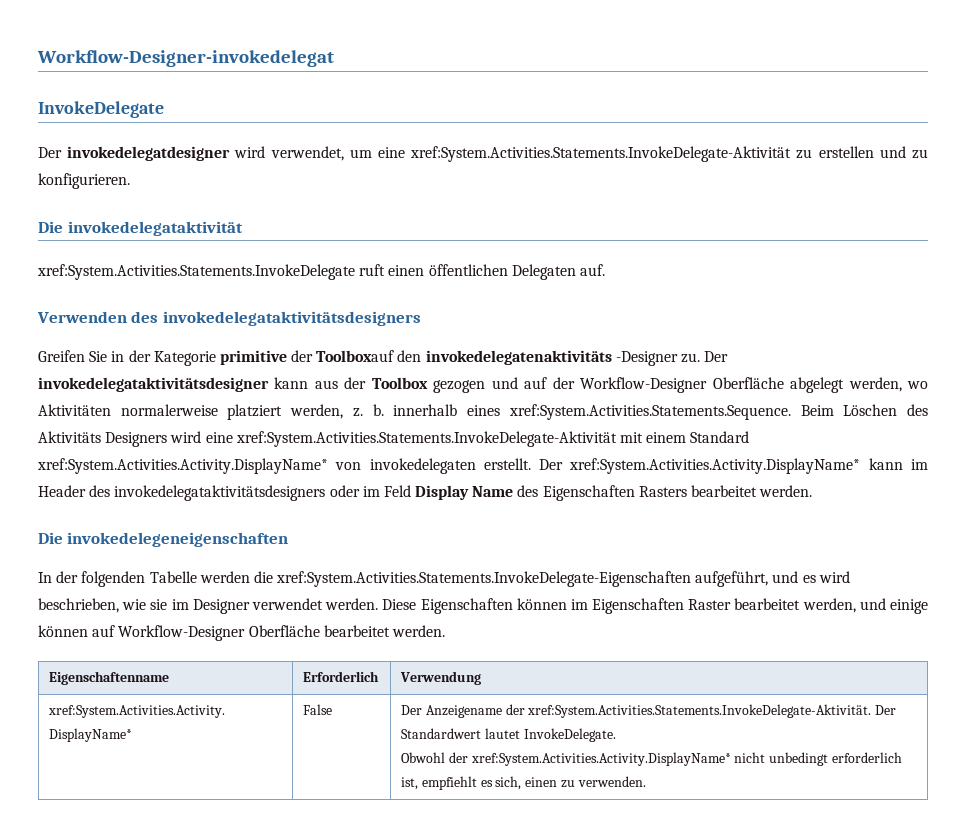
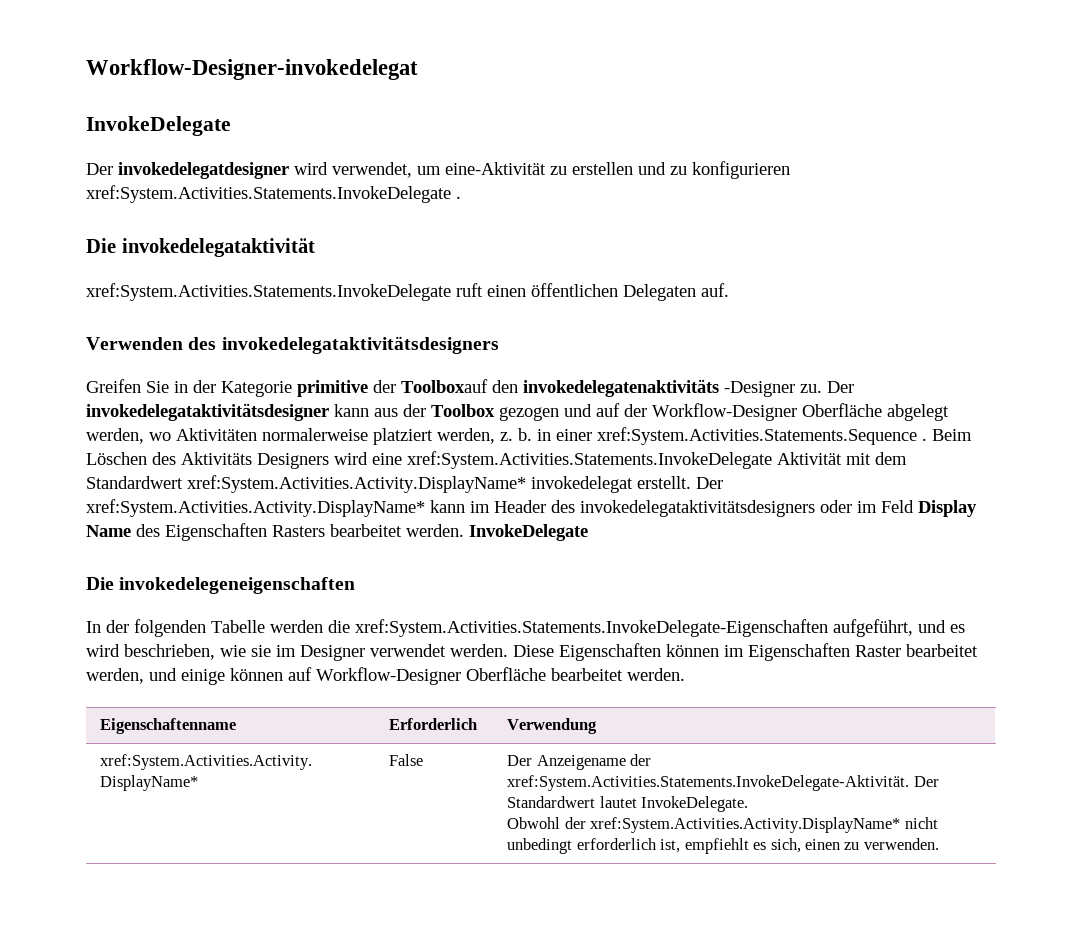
- Der invokedelegatdesigner wird verwendet, um eine xref:System.Activities.Statements.InvokeDelegate-Aktivität zu erstellen und zu konfigurieren.
+ Der invokedelegatdesigner wird verwendet, um eine-Aktivität zu erstellen und zu konfigurieren xref:System.Activities.Statements.InvokeDelegate .
- Der invokedelegataktivitätsdesigner kann aus der Toolbox gezogen und auf der Workflow-Designer Oberfläche abgelegt werden, wo Aktivitäten normalerweise platziert werden, z. b. innerhalb eines xref:System.Activities.Statements.Sequence. Beim Löschen des Aktivitäts Designers wird eine xref:System.Activities.Statements.InvokeDelegate-Aktivität mit einem Standard xref:System.Activities.Activity.DisplayName* von invokedelegaten erstellt.
+ Der invokedelegataktivitätsdesigner kann aus der Toolbox gezogen und auf der Workflow-Designer Oberfläche abgelegt werden, wo Aktivitäten normalerweise platziert werden, z. b. in einer xref:System.Activities.Statements.Sequence . Beim Löschen des Aktivitäts Designers wird eine xref:System.Activities.Statements.InvokeDelegate Aktivität mit dem Standardwert xref:System.Activities.Activity.DisplayName* invokedelegat erstellt.
- Der xref:System.Activities.Activity.DisplayName* kann im Header des invokedelegataktivitätsdesigners oder im Feld Display Name des Eigenschaften Rasters bearbeitet werden.
+ Der xref:System.Activities.Activity.DisplayName* kann im Header des invokedelegataktivitätsdesigners oder im Feld Display Name des Eigenschaften Rasters bearbeitet werden. InvokeDelegate

